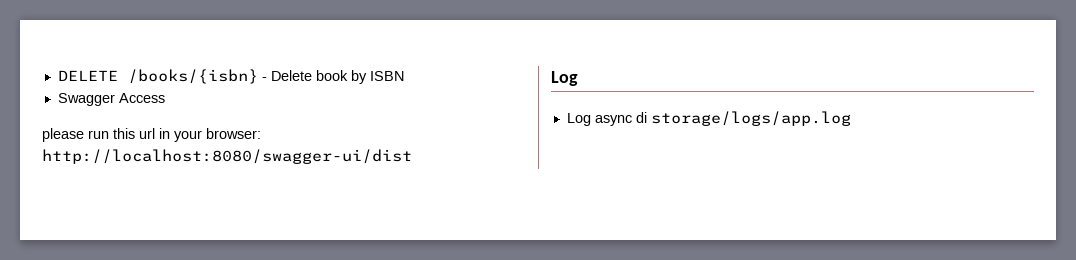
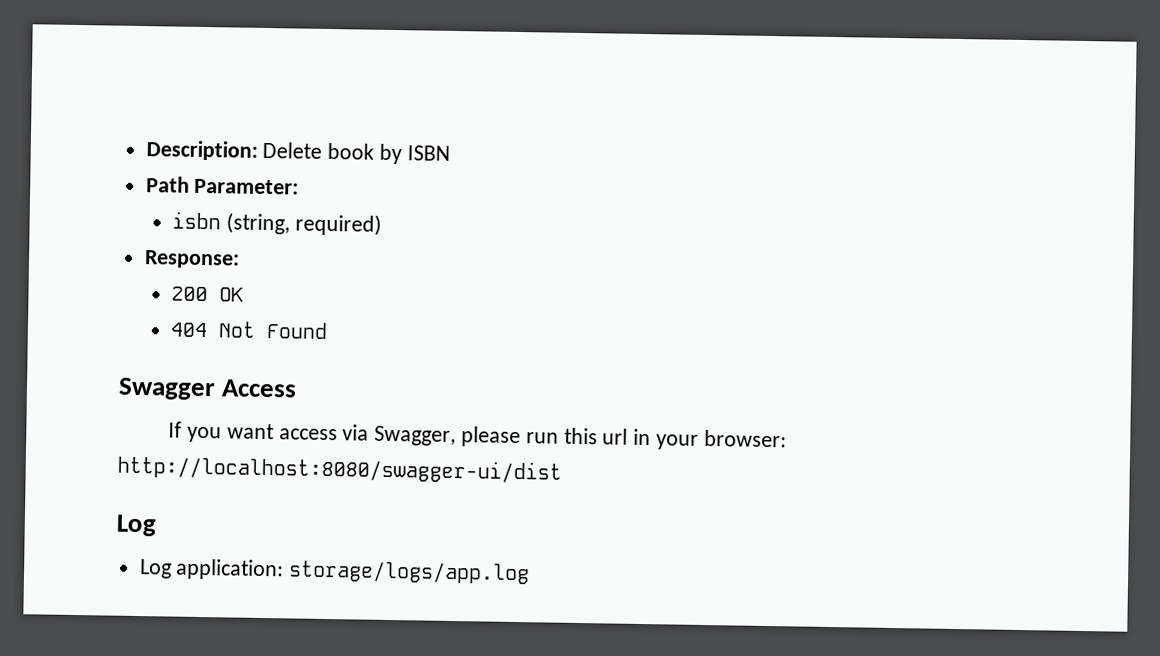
- DELETE /books/{isbn} - Delete book by ISBN
+ Description: Delete book by ISBN
+ Path Parameter:
+ isbn (string, required)
+ Response:
+ 200 OK
+ 404 Not Found
  Swagger Access
- please run this url in your browser: http://localhost:8080/swagger-ui/dist
+ If you want access via Swagger, please run this url in your browser: http://localhost:8080/swagger-ui/dist
- Log async di storage/logs/app.log
+ Log application: storage/logs/app.log

